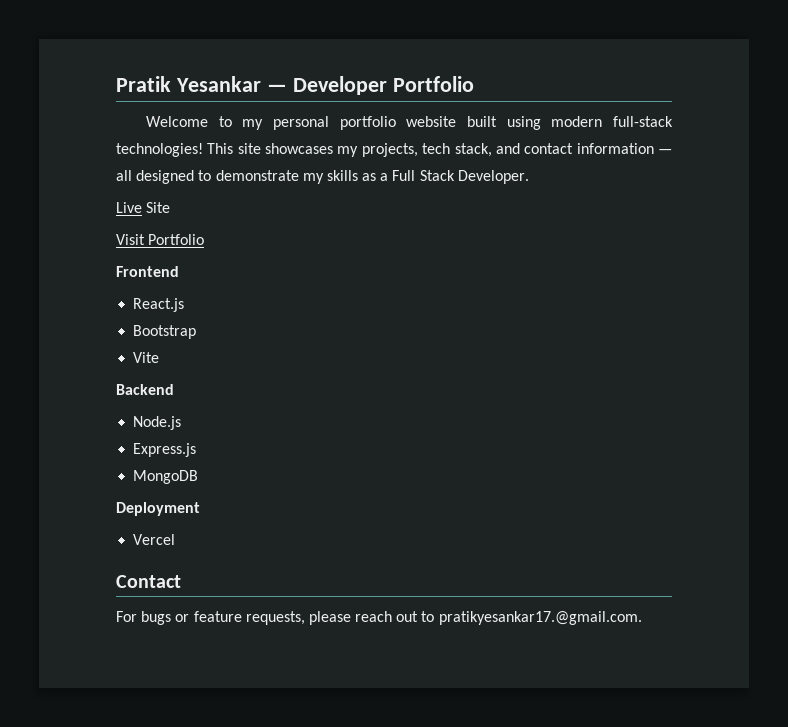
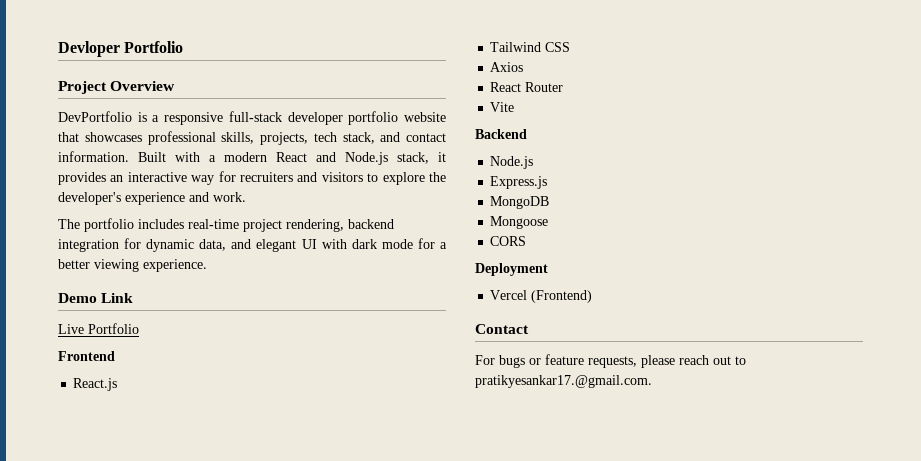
- Pratik Yesankar — Developer Portfolio
- Welcome to my personal portfolio website built using modern full-stack technologies! This site showcases my projects, tech stack, and contact information — all designed to demonstrate my skills as a Full Stack Developer.
+ Devloper Portfolio
+ Project Overview
+ DevPortfolio is a responsive full-stack developer portfolio website that showcases professional skills, projects, tech stack, and contact information. Built with a modern React and Node.js stack, it provides an interactive way for recruiters and visitors to explore the developer's experience and work.
+ The portfolio includes real-time project rendering, backend integration for dynamic data, and elegant UI with dark mode for a better viewing experience.
+ Demo Link
- Live Site
- Visit Portfolio
+ Live Portfolio
- Bootstrap
+ Tailwind CSS
+ Axios
+ React Router
+ Mongoose
+ CORS
- Vercel
+ Vercel (Frontend)

